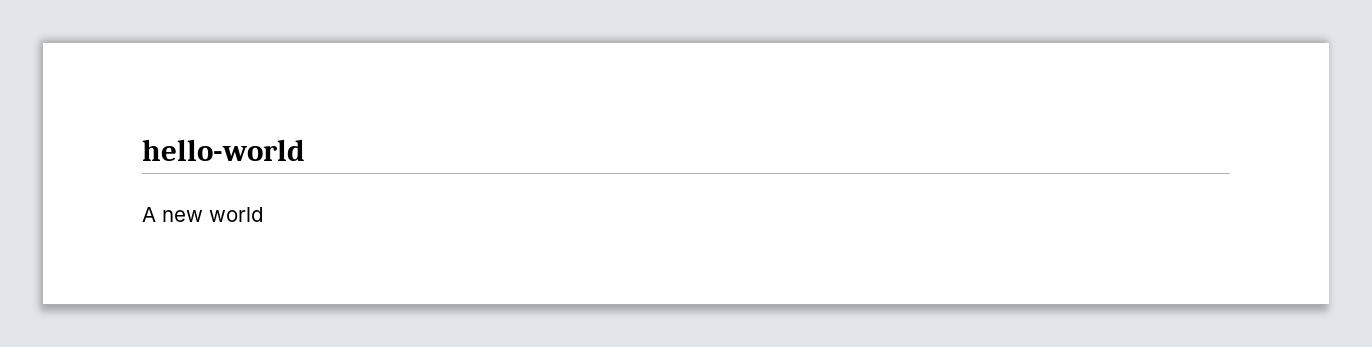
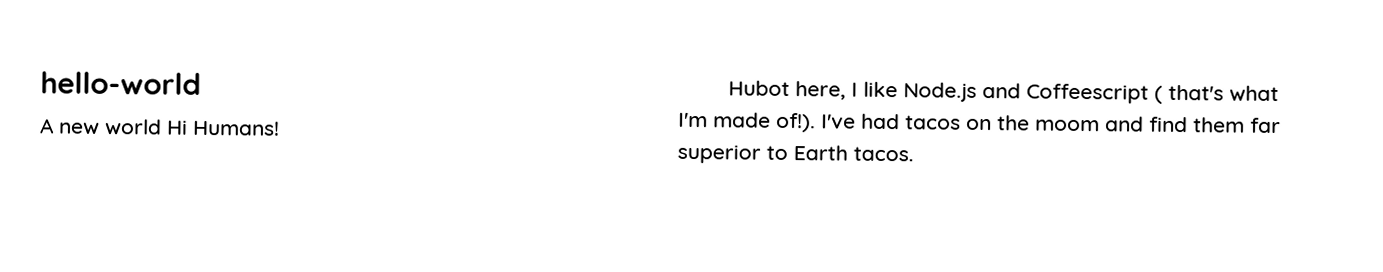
- A new world
+ A new world Hi Humans!
+ Hubot here, I like Node.js and Coffeescript ( that's what I'm made of!). I've had tacos on the moom and find them far superior to Earth tacos.

